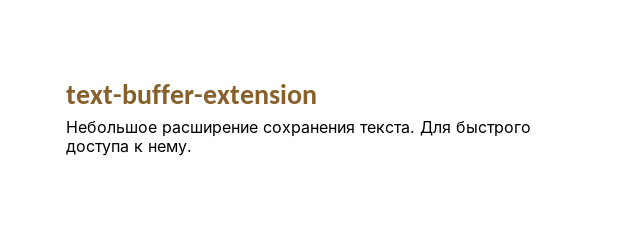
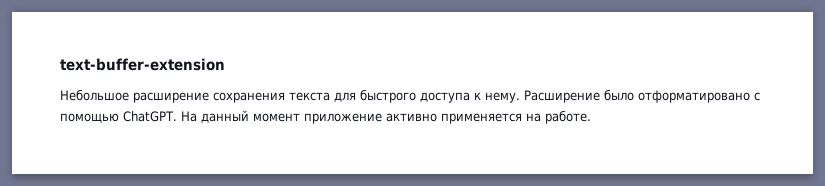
- Небольшое расширение сохранения текста. Для быстрого доступа к нему.
+ Небольшое расширение сохранения текста для быстрого доступа к нему.
+ Расширение было отформатировано с помощью ChatGPT. На данный момент приложение активно применяется на работе.

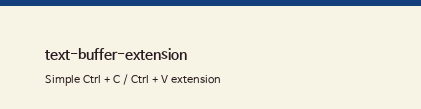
- Небольшое расширение сохранения текста для быстрого доступа к нему. Расширение было отформатировано с помощью ChatGPT. На данный момент приложение активно применяется на работе.
+ Simple Ctrl + C / Ctrl + V extension

